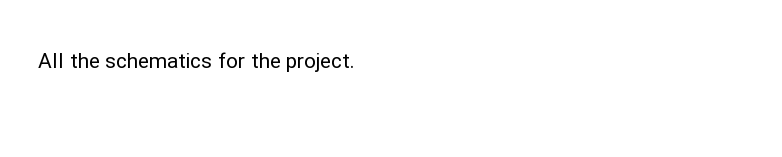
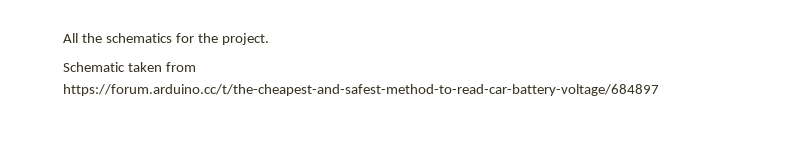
+ Schematic taken from https://forum.arduino.cc/t/the-cheapest-and-safest-method-to-read-car-battery-voltage/684897

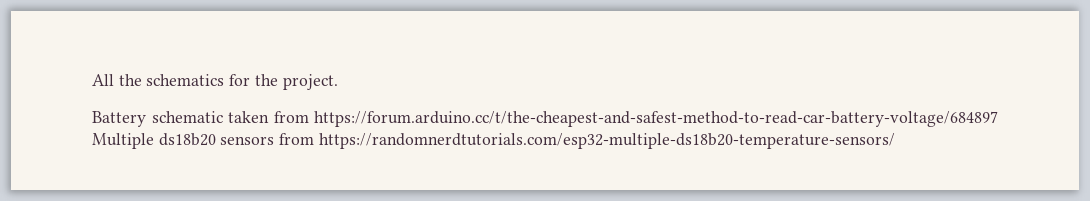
- Schematic taken from https://forum.arduino.cc/t/the-cheapest-and-safest-method-to-read-car-battery-voltage/684897
+ Battery schematic taken from https://forum.arduino.cc/t/the-cheapest-and-safest-method-to-read-car-battery-voltage/684897 Multiple ds18b20 sensors from https://randomnerdtutorials.com/esp32-multiple-ds18b20-temperature-sensors/

